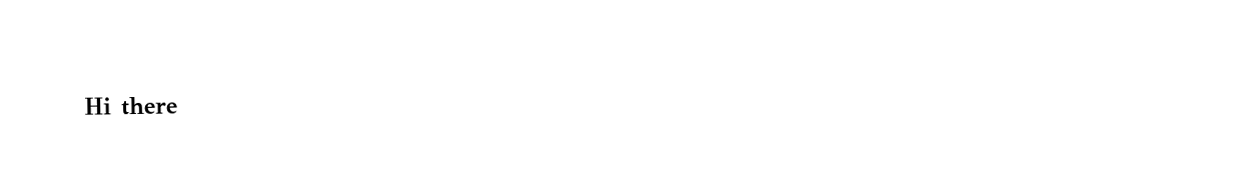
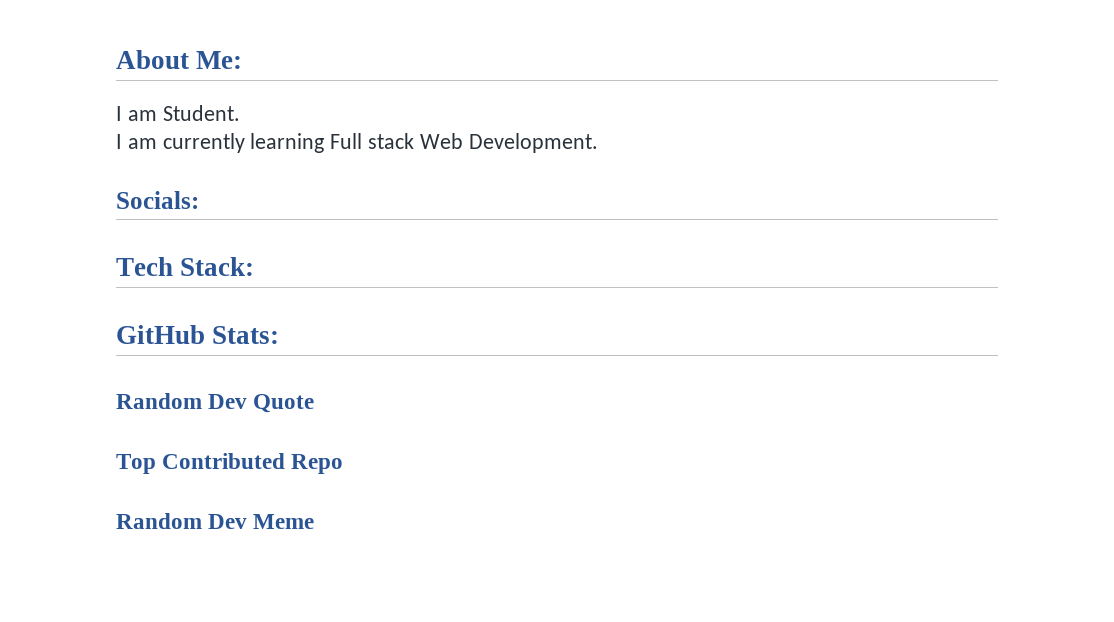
- Hi there
+ About Me:
+ I am Student.
+ I am currently learning Full stack Web Development.
+ Socials:
+ Tech Stack:
+ GitHub Stats:
+ Random Dev Quote
+ Top Contributed Repo
+ Random Dev Meme

